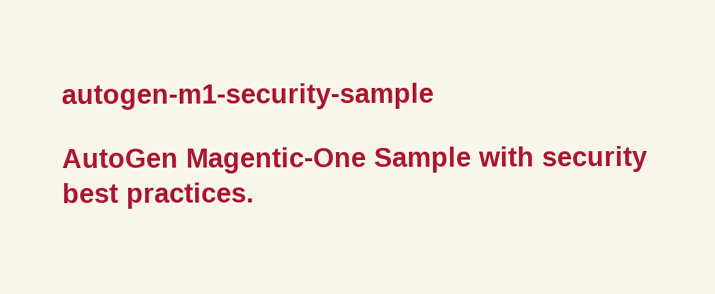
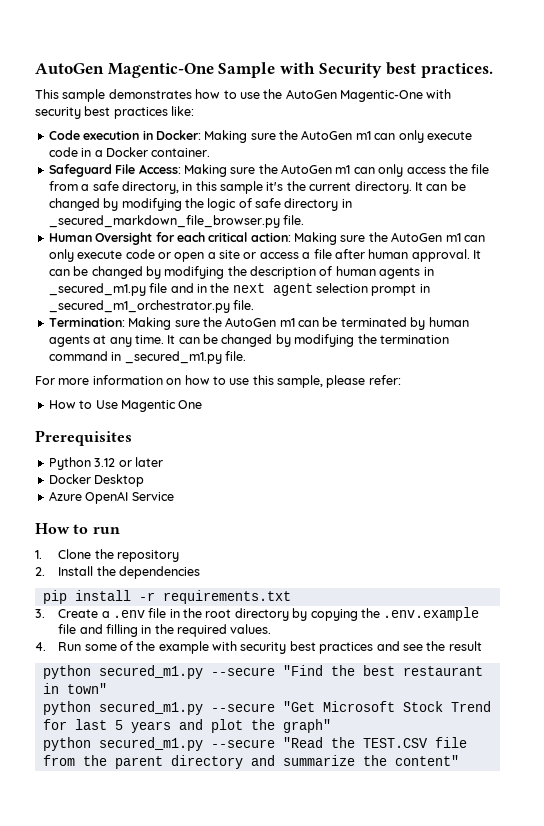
- autogen-m1-security-sample
- AutoGen Magentic-One Sample with security best practices.
+ AutoGen Magentic-One Sample with Security best practices.
+ This sample demonstrates how to use the AutoGen Magentic-One with security best practices like:
+ Code execution in Docker: Making sure the AutoGen m1 can only execute code in a Docker container.
+ Safeguard File Access: Making sure the AutoGen m1 can only access the file from a safe directory, in this sample it's the current directory. It can be changed by modifying the logic of safe directory in _secured_markdown_file_browser.py file.
+ Human Oversight for each critical action: Making sure the AutoGen m1 can only execute code or open a site or access a file after human approval. It can be changed by modifying the description of human agents in _secured_m1.py file and in the next agent selection prompt in _secured_m1_orchestrator.py file.
+ Termination: Making sure the AutoGen m1 can be terminated by human agents at any time. It can be changed by modifying the termination command in _secured_m1.py file.
+ For more information on how to use this sample, please refer:
+ How to Use Magentic One
+ Prerequisites
+ Python 3.12 or later
+ Docker Desktop
+ Azure OpenAI Service
+ How to run
+ 1. Clone the repository
+ 2. Install the dependencies
+ pip install -r requirements.txt
+ 3. Create a .env file in the root directory by copying the .env.example file and filling in the required values.
+ 4. Run some of the example with security best practices and see the result
+ python secured_m1.py --secure "Find the best restaurant in town"
+ python secured_m1.py --secure "Get Microsoft Stock Trend for last 5 years and plot the graph"
+ python secured_m1.py --secure "Read the TEST.CSV file from the parent directory and summarize the content"

